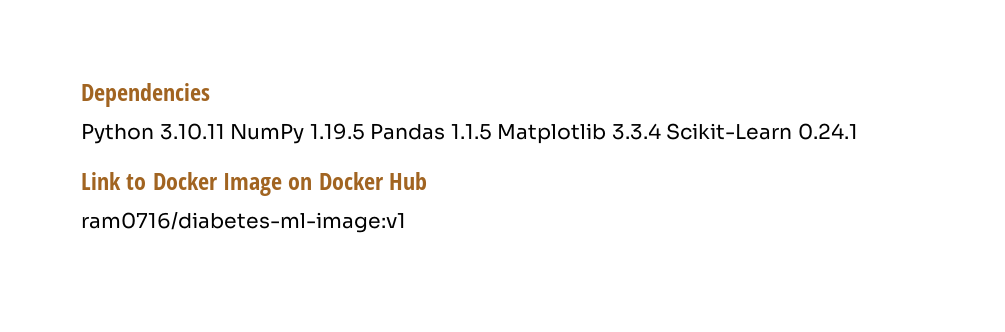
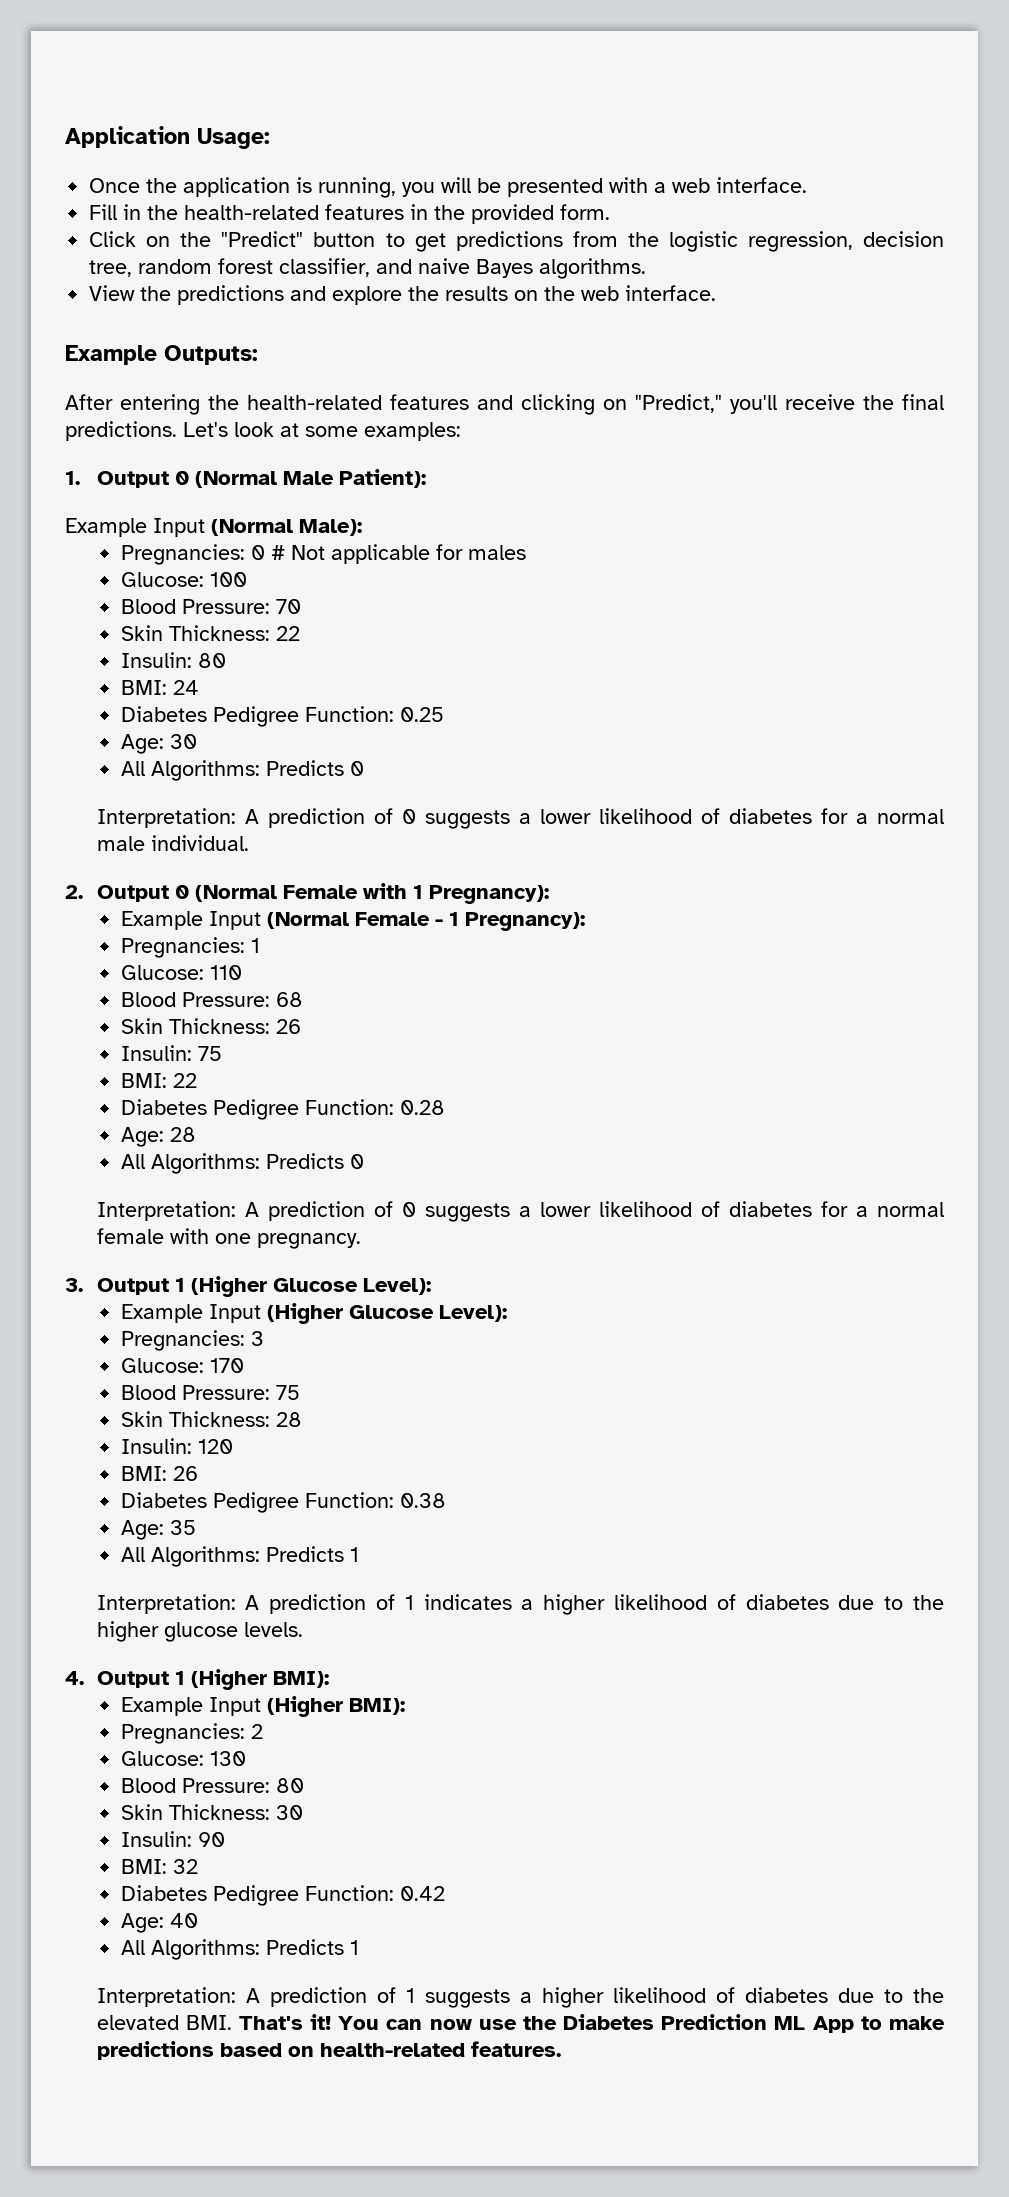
- Dependencies
- Python 3.10.11 NumPy 1.19.5 Pandas 1.1.5 Matplotlib 3.3.4 Scikit-Learn 0.24.1
- Link to Docker Image on Docker Hub
- ram0716/diabetes-ml-image:v1
+ Application Usage:
+ Once the application is running, you will be presented with a web interface.
+ Fill in the health-related features in the provided form.
+ Click on the "Predict" button to get predictions from the logistic regression, decision tree, random forest classifier, and naive Bayes algorithms.
+ View the predictions and explore the results on the web interface.
+ Example Outputs:
+ After entering the health-related features and clicking on "Predict," you'll receive the final predictions. Let's look at some examples:
+ 1. Output 0 (Normal Male Patient):
+ Example Input (Normal Male):
+ Pregnancies: 0 # Not applicable for males
+ Glucose: 100
+ Blood Pressure: 70
+ Skin Thickness: 22
+ Insulin: 80
+ BMI: 24
+ Diabetes Pedigree Function: 0.25
+ Age: 30
+ All Algorithms: Predicts 0
+ Interpretation: A prediction of 0 suggests a lower likelihood of diabetes for a normal male individual.
+ 2. Output 0 (Normal Female with 1 Pregnancy):
+ Example Input (Normal Female - 1 Pregnancy):
+ Pregnancies: 1
+ Glucose: 110
+ Blood Pressure: 68
+ Skin Thickness: 26
+ Insulin: 75
+ BMI: 22
+ Diabetes Pedigree Function: 0.28
+ Age: 28
+ All Algorithms: Predicts 0
+ Interpretation: A prediction of 0 suggests a lower likelihood of diabetes for a normal female with one pregnancy.
+ 3. Output 1 (Higher Glucose Level):
+ Example Input (Higher Glucose Level):
+ Pregnancies: 3
+ Glucose: 170
+ Blood Pressure: 75
+ Skin Thickness: 28
+ Insulin: 120
+ BMI: 26
+ Diabetes Pedigree Function: 0.38
+ Age: 35
+ All Algorithms: Predicts 1
+ Interpretation: A prediction of 1 indicates a higher likelihood of diabetes due to the higher glucose levels.
+ 4. Output 1 (Higher BMI):
+ Example Input (Higher BMI):
+ Pregnancies: 2
+ Glucose: 130
+ Blood Pressure: 80
+ Skin Thickness: 30
+ Insulin: 90
+ BMI: 32
+ Diabetes Pedigree Function: 0.42
+ Age: 40
+ All Algorithms: Predicts 1
+ Interpretation: A prediction of 1 suggests a higher likelihood of diabetes due to the elevated BMI. That's it! You can now use the Diabetes Prediction ML App to make predictions based on health-related features.

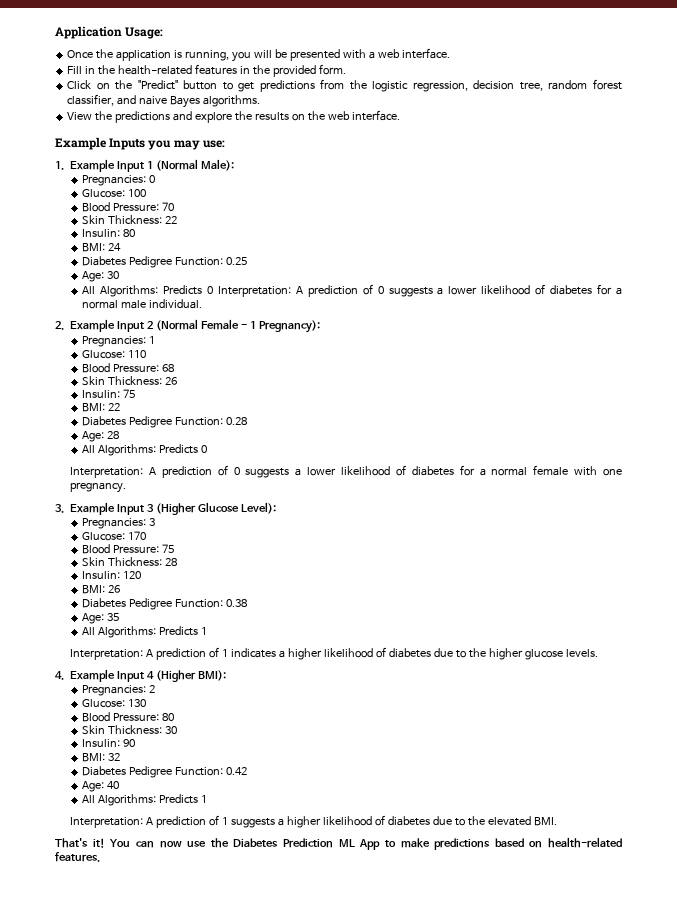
- Example Outputs:
- After entering the health-related features and clicking on "Predict," you'll receive the final predictions. Let's look at some examples:
- 1. Output 0 (Normal Male Patient):
- Example Input (Normal Male):
+ Example Inputs you may use:
+ 1. Example Input 1 (Normal Male):
- Pregnancies: 0 # Not applicable for males
+ Pregnancies: 0
  Age: 30
- All Algorithms: Predicts 0
- Interpretation: A prediction of 0 suggests a lower likelihood of diabetes for a normal male individual.
+ All Algorithms: Predicts 0 Interpretation: A prediction of 0 suggests a lower likelihood of diabetes for a normal male individual.
- 2. Output 0 (Normal Female with 1 Pregnancy):
- Example Input (Normal Female - 1 Pregnancy):
+ 2. Example Input 2 (Normal Female - 1 Pregnancy):
- 3. Output 1 (Higher Glucose Level):
- Example Input (Higher Glucose Level):
+ 3. Example Input 3 (Higher Glucose Level):
- 4. Output 1 (Higher BMI):
- Example Input (Higher BMI):
+ 4. Example Input 4 (Higher BMI):
- Interpretation: A prediction of 1 suggests a higher likelihood of diabetes due to the elevated BMI. That's it!
+ Interpretation: A prediction of 1 suggests a higher likelihood of diabetes due to the elevated BMI.
+ That's it!

